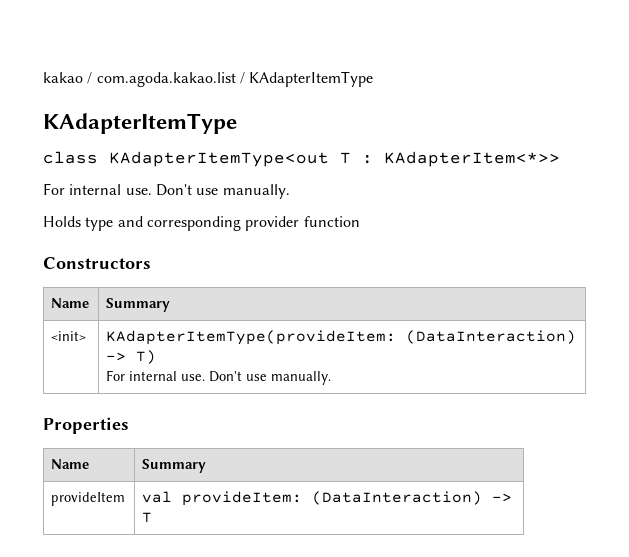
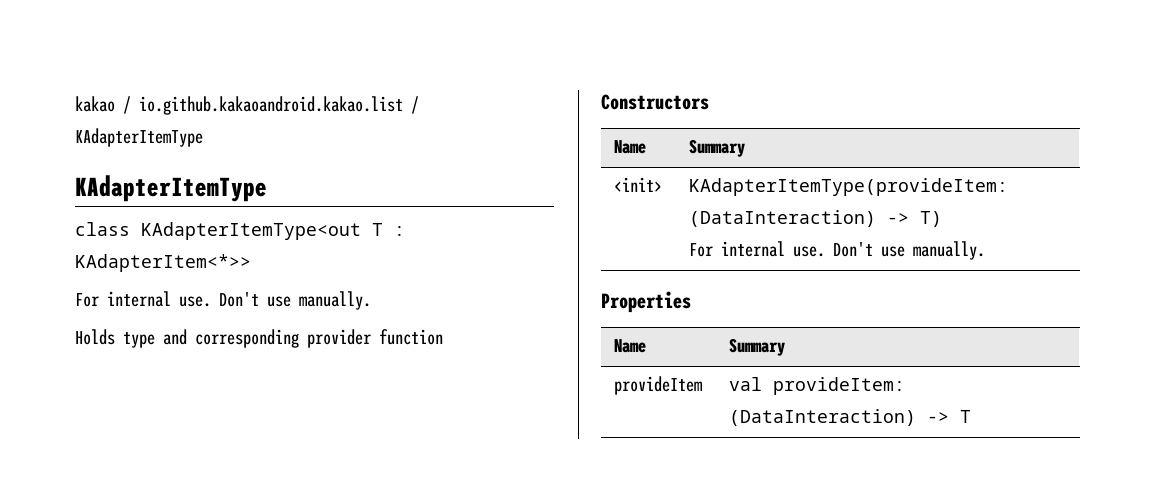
- kakao / com.agoda.kakao.list / KAdapterItemType
+ kakao / io.github.kakaoandroid.kakao.list / KAdapterItemType

